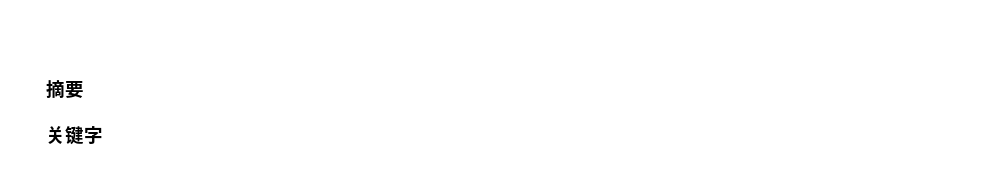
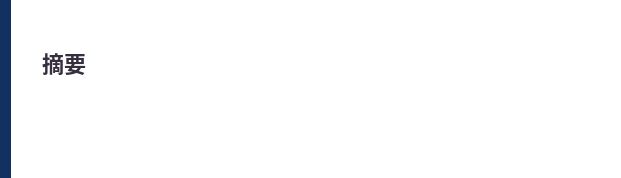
- 关键字

